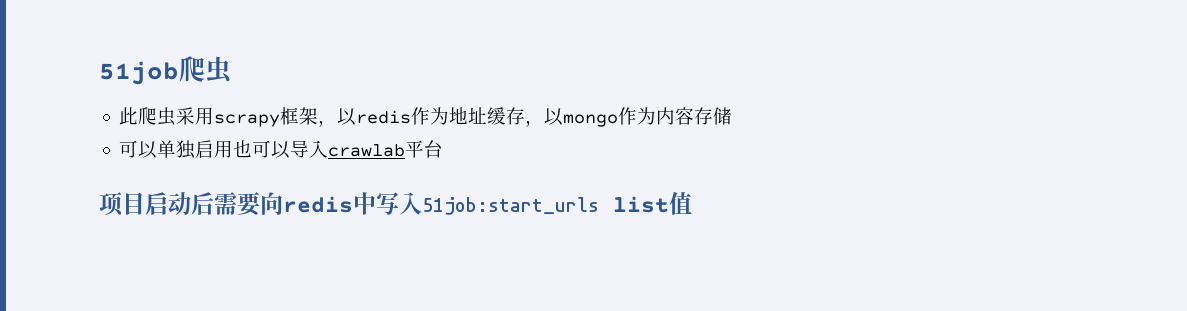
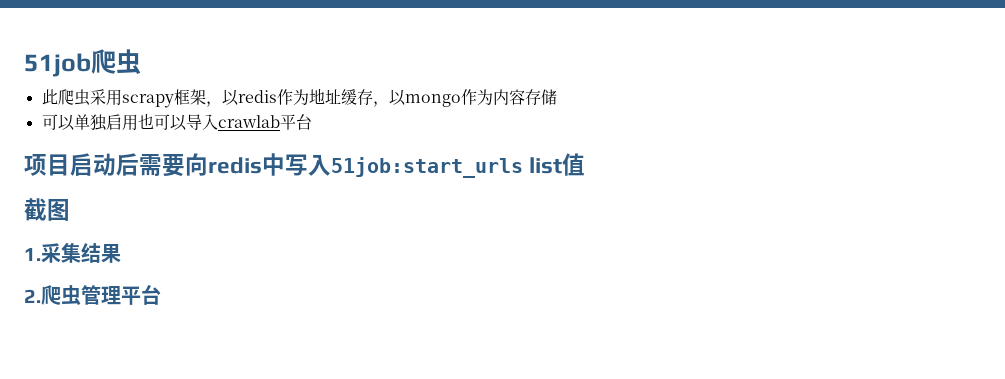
+ 截图
+ 1.采集结果
+ 2.爬虫管理平台

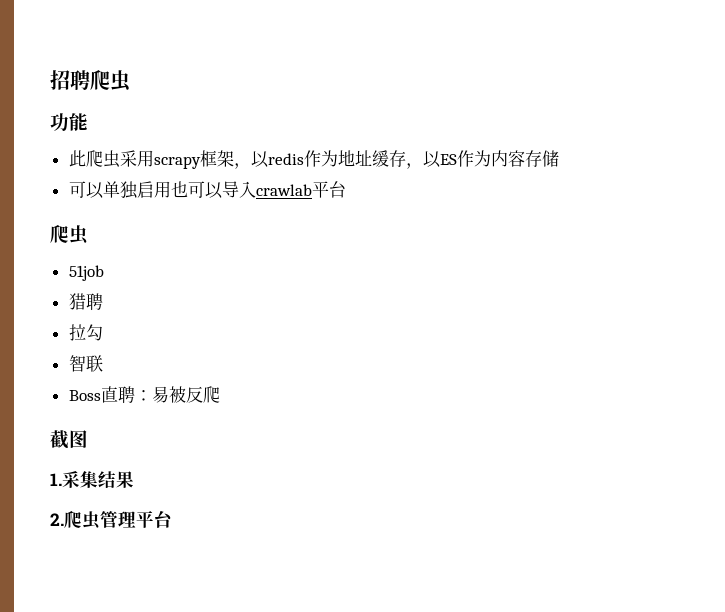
- 51job爬虫
+ 招聘爬虫
+ 功能
- 此爬虫采用scrapy框架，以redis作为地址缓存，以mongo作为内容存储
+ 此爬虫采用scrapy框架，以redis作为地址缓存，以ES作为内容存储
  可以单独启用也可以导入crawlab平台
- 项目启动后需要向redis中写入51job:start_urls list值
+ 爬虫
+ 51job
+ 猎聘
+ 拉勾
+ 智联
+ Boss直聘：易被反爬

